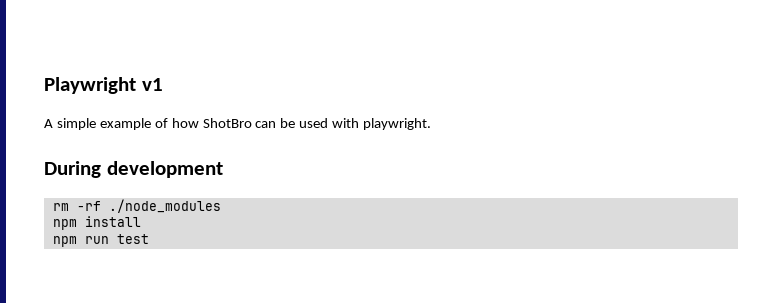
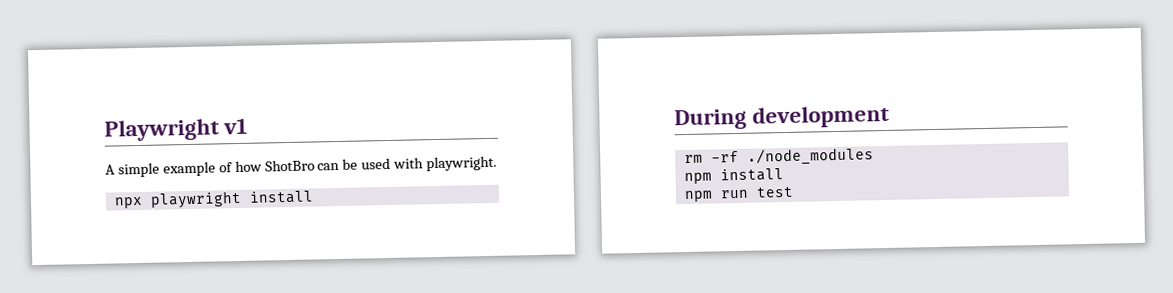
+ npx playwright install

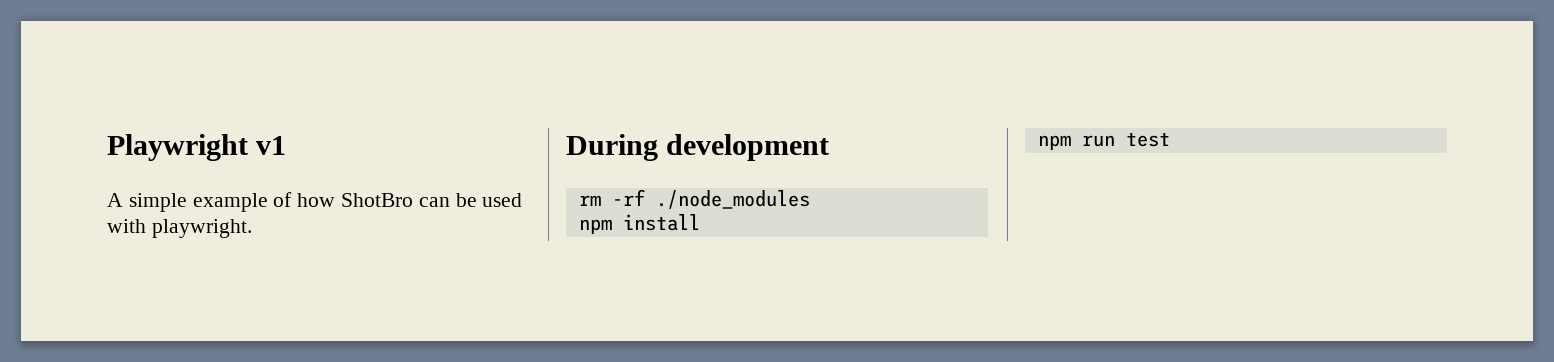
- npx playwright install

